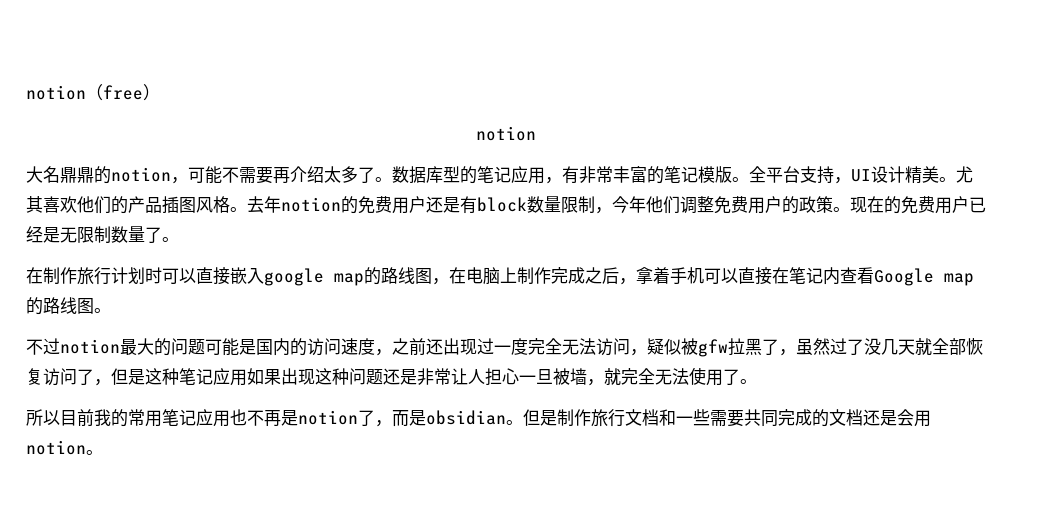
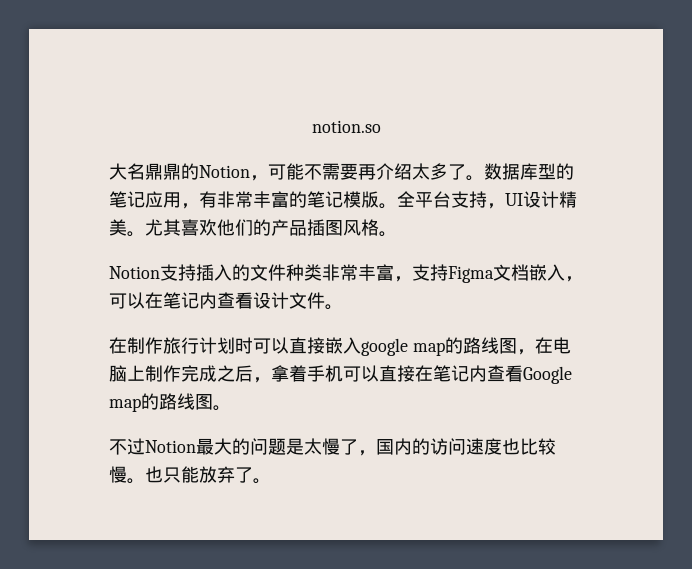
- notion（free）
- notion
+ notion.so
- 大名鼎鼎的notion，可能不需要再介绍太多了。
+ 大名鼎鼎的Notion，可能不需要再介绍太多了。
- 尤其喜欢他们的产品插图风格。去年notion的免费用户还是有block数量限制，今年他们调整免费用户的政策。现在的免费用户已经是无限制数量了。
+ 尤其喜欢他们的产品插图风格。
+ Notion支持插入的文件种类非常丰富，支持Figma文档嵌入，可以在笔记内查看设计文件。
- 不过notion最大的问题可能是国内的访问速度，之前还出现过一度完全无法访问，疑似被gfw拉黑了，虽然过了没几天就全部恢复访问了，但是这种笔记应用如果出现这种问题还是非常让人担心一旦被墙，就完全无法使用了。
- 所以目前我的常用笔记应用也不再是notion了，而是obsidian。但是制作旅行文档和一些需要共同完成的文档还是会用notion。
+ 不过Notion最大的问题是太慢了，国内的访问速度也比较慢。也只能放弃了。

